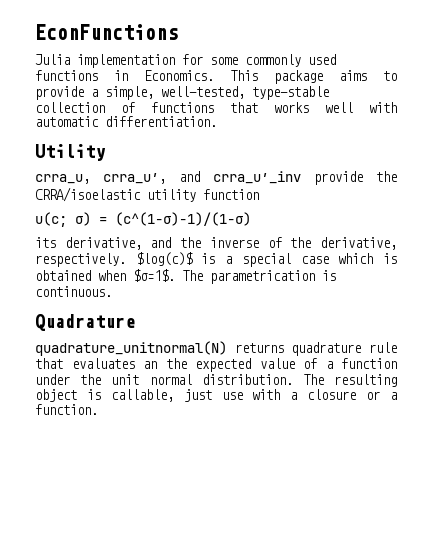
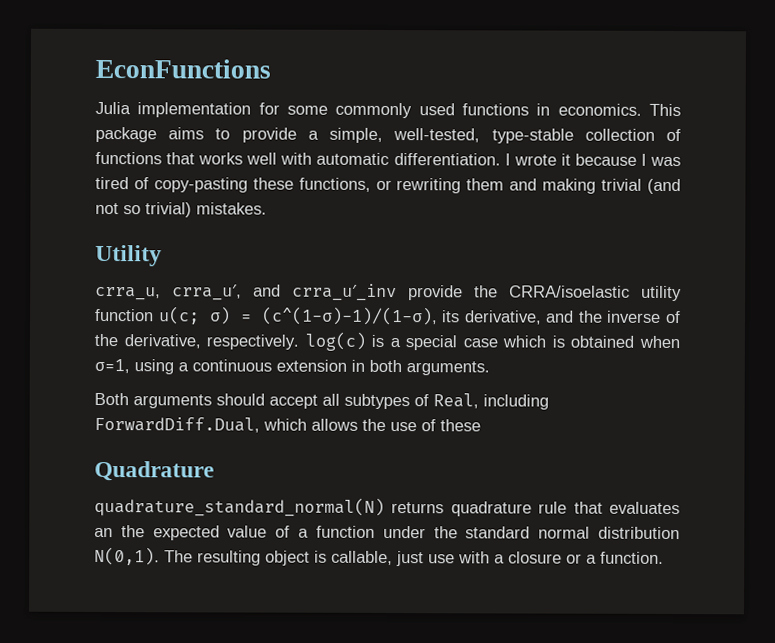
- Julia implementation for some commonly used functions in Economics.
+ Julia implementation for some commonly used functions in economics.
+ I wrote it because I was tired of copy-pasting these functions, or rewriting them and making trivial (and not so trivial) mistakes.
- crra_u, crra_u′, and crra_u′_inv provide the CRRA/isoelastic utility function
- u(c; σ) = (c^(1-σ)-1)/(1-σ)
- its derivative, and the inverse of the derivative, respectively. $log(c)$ is a special case which is obtained when $σ=1$. The parametrication is continuous.
+ crra_u, crra_u′, and crra_u′_inv provide the CRRA/isoelastic utility function u(c; σ) = (c^(1-σ)-1)/(1-σ), its derivative, and the inverse of the derivative, respectively. log(c) is a special case which is obtained when σ=1, using a continuous extension in both arguments.
+ Both arguments should accept all subtypes of Real, including ForwardDiff.Dual, which allows the use of these
- quadrature_unitnormal(N) returns quadrature rule that evaluates an the expected value of a function under the unit normal distribution.
+ quadrature_standard_normal(N) returns quadrature rule that evaluates an the expected value of a function under the standard normal distribution N(0,1).

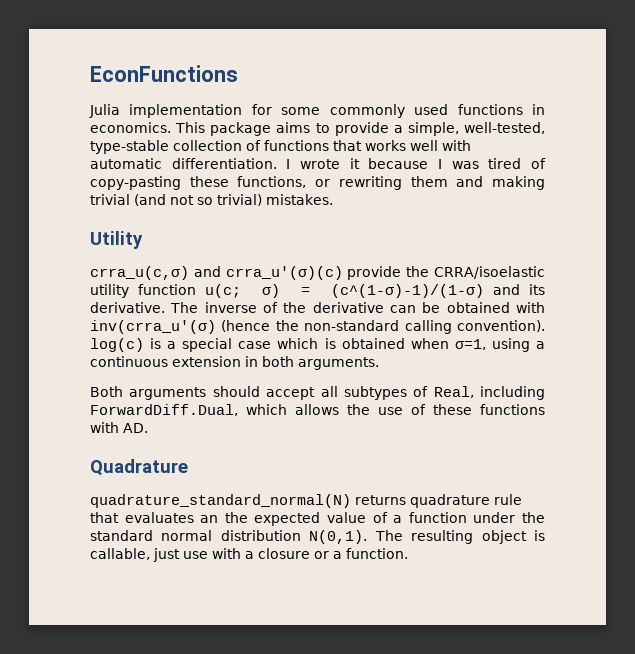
- crra_u, crra_u′, and crra_u′_inv provide the CRRA/isoelastic utility function u(c; σ) = (c^(1-σ)-1)/(1-σ), its derivative, and the inverse of the derivative, respectively. log(c) is a special case which is obtained when σ=1, using a continuous extension in both arguments.
+ crra_u(c,σ) and crra_u′(σ)(c) provide the CRRA/isoelastic utility function u(c; σ) = (c^(1-σ)-1)/(1-σ) and its derivative. The inverse of the derivative can be obtained with inv(crra_u′(σ) (hence the non-standard calling convention). log(c) is a special case which is obtained when σ=1, using a continuous extension in both arguments.
- Both arguments should accept all subtypes of Real, including ForwardDiff.Dual, which allows the use of these
+ Both arguments should accept all subtypes of Real, including ForwardDiff.Dual, which allows the use of these functions with AD.

